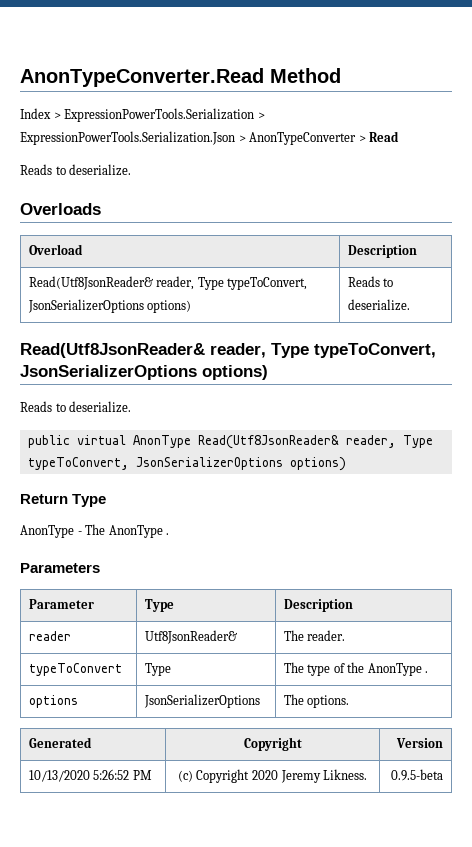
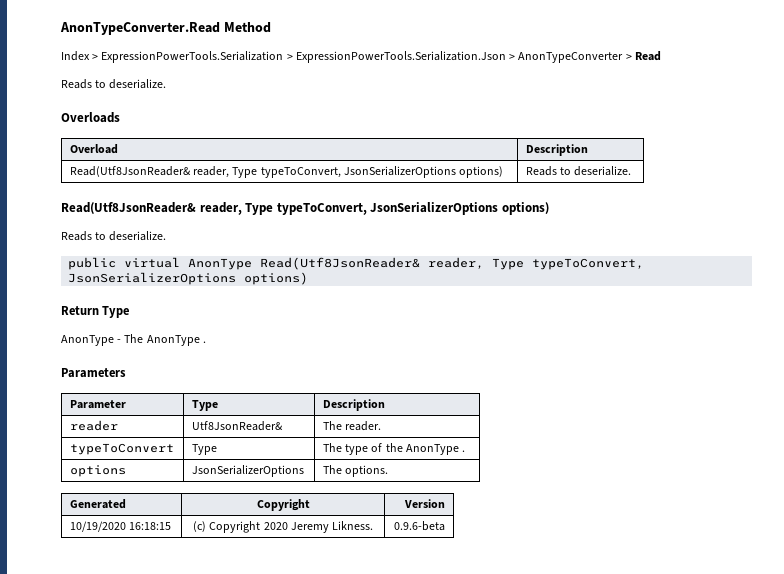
- 10/13/2020 5:26:52 PM | (c) Copyright 2020 Jeremy Likness. | 0.9.5-beta
+ 10/19/2020 16:18:15 | (c) Copyright 2020 Jeremy Likness. | 0.9.6-beta

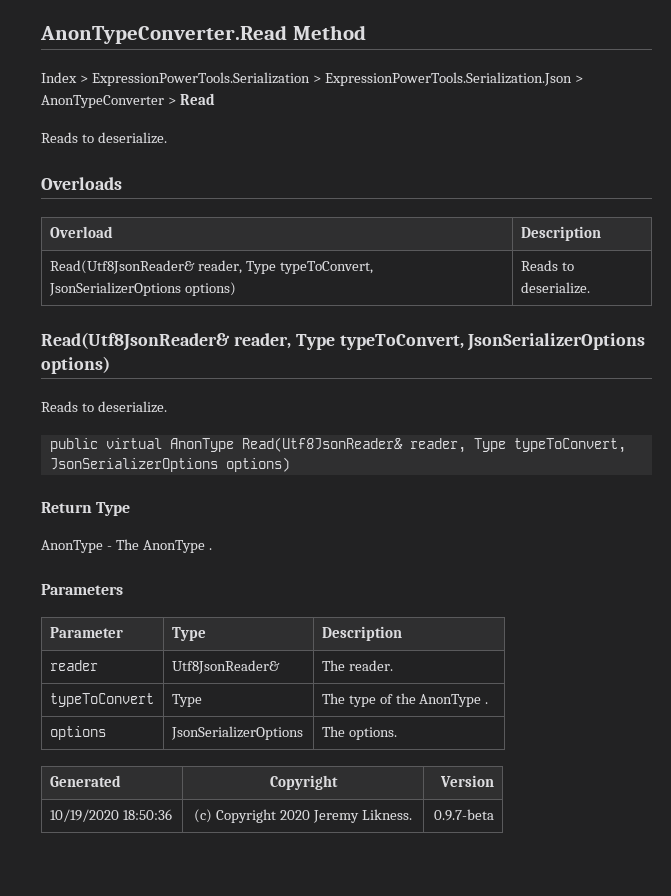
- 10/19/2020 16:18:15 | (c) Copyright 2020 Jeremy Likness. | 0.9.6-beta
+ 10/19/2020 18:50:36 | (c) Copyright 2020 Jeremy Likness. | 0.9.7-beta

